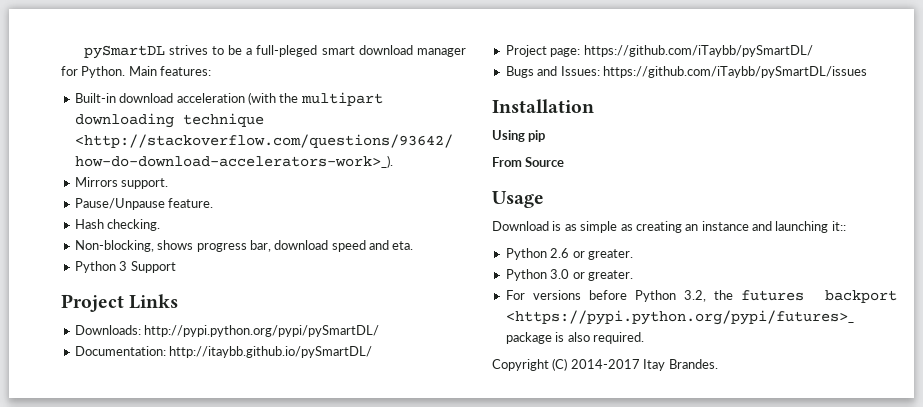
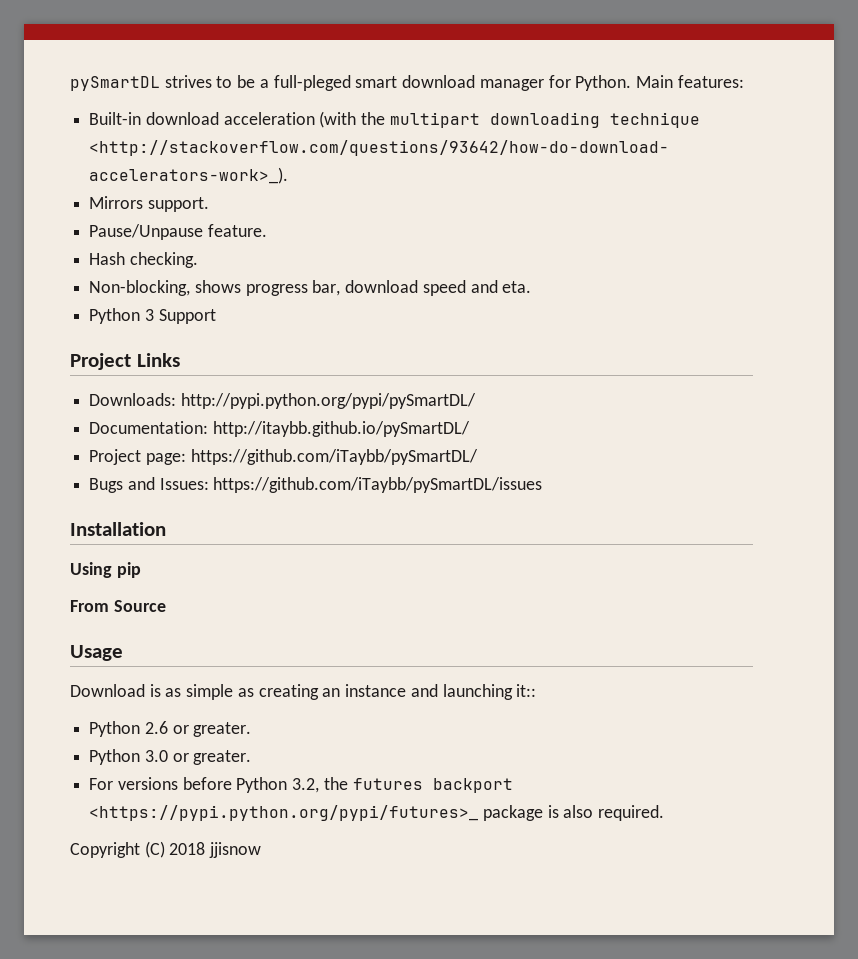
- Copyright (C) 2014-2017 Itay Brandes.
+ Copyright (C) 2018 jjisnow

